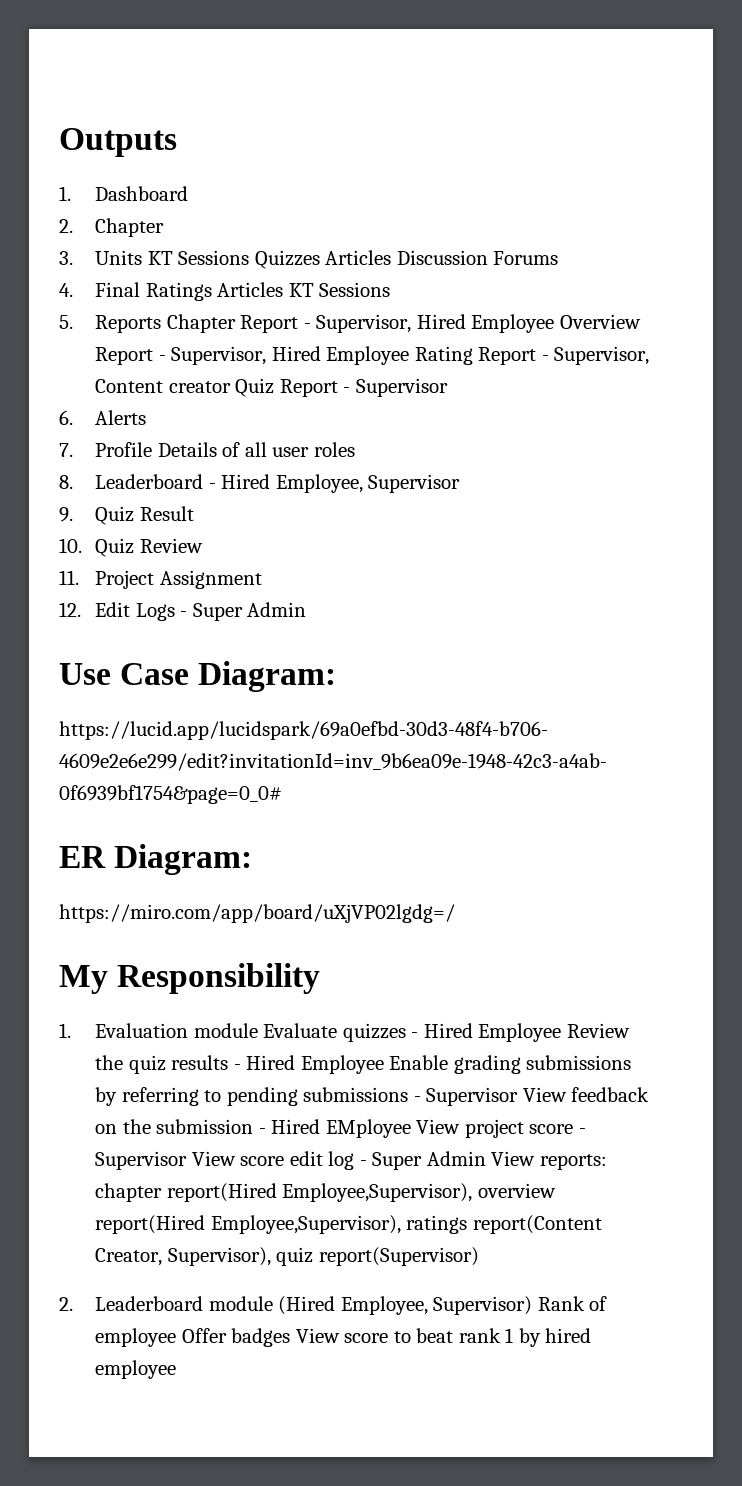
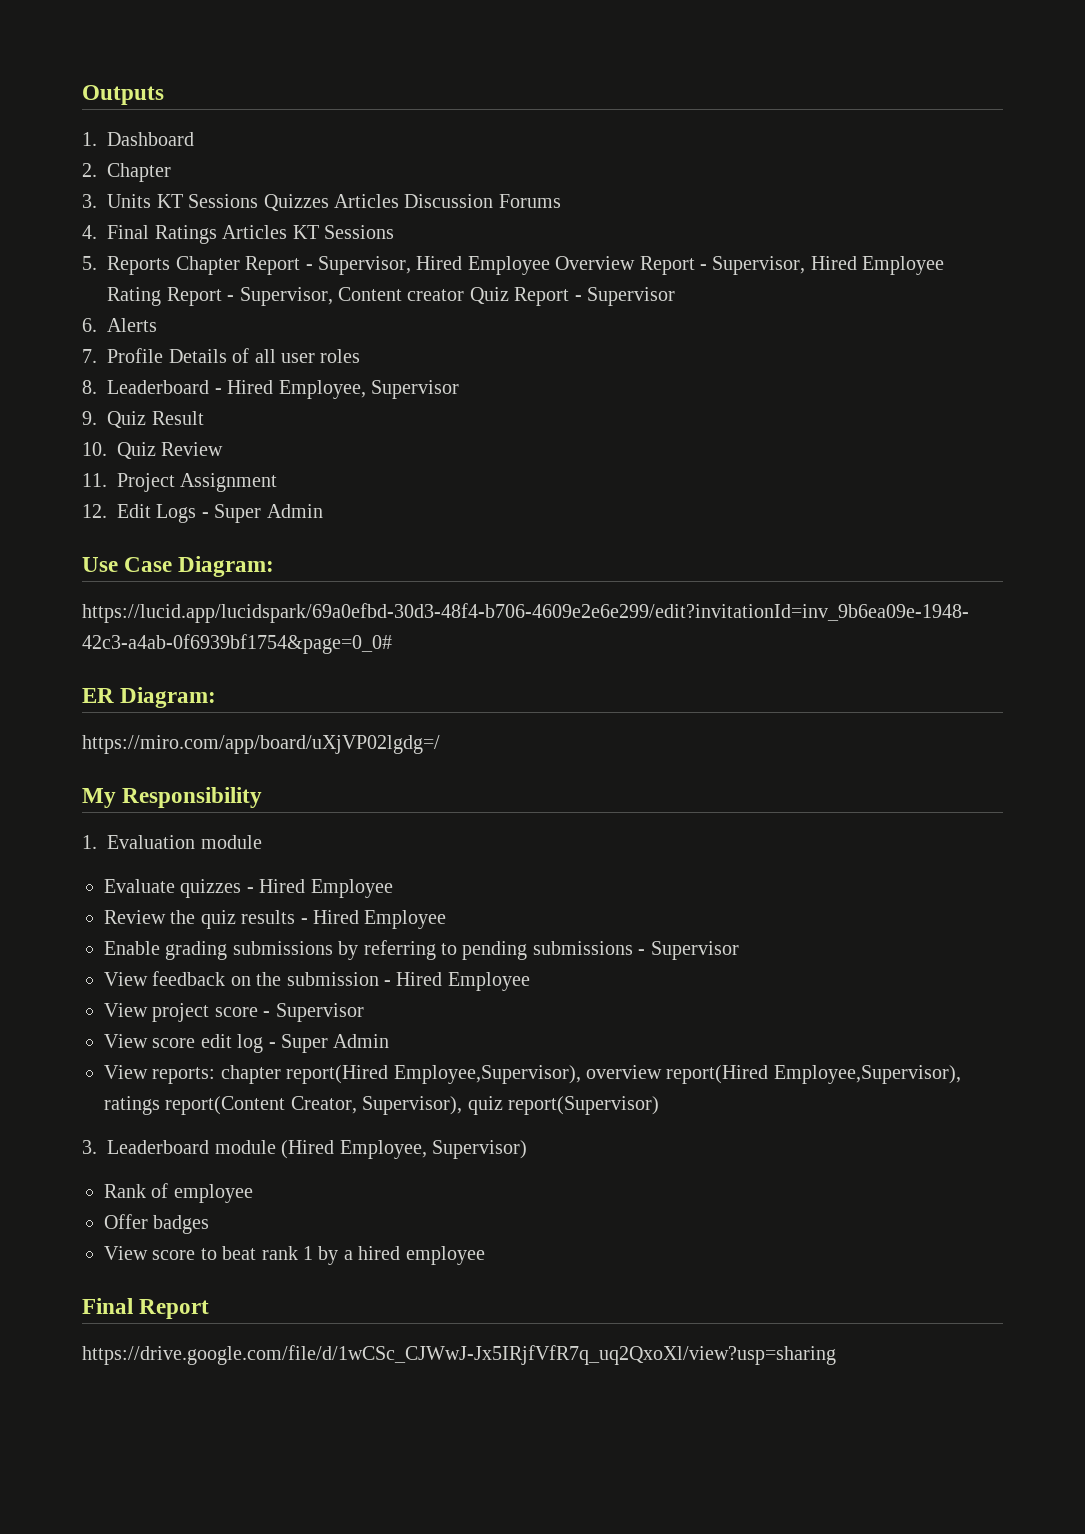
- 1. Evaluation module Evaluate quizzes - Hired Employee Review the quiz results - Hired Employee Enable grading submissions by referring to pending submissions - Supervisor View feedback on the submission - Hired EMployee View project score - Supervisor View score edit log - Super Admin View reports: chapter report(Hired Employee,Supervisor), overview report(Hired Employee,Supervisor), ratings report(Content Creator, Supervisor), quiz report(Supervisor)
+ 1. Evaluation module
+ Evaluate quizzes - Hired Employee
+ Review the quiz results - Hired Employee
+ Enable grading submissions by referring to pending submissions - Supervisor
+ View feedback on the submission - Hired Employee
+ View project score - Supervisor
+ View score edit log - Super Admin
+ View reports: chapter report(Hired Employee,Supervisor), overview report(Hired Employee,Supervisor), ratings report(Content Creator, Supervisor), quiz report(Supervisor)
- 2. Leaderboard module (Hired Employee, Supervisor) Rank of employee Offer badges View score to beat rank 1 by hired employee
+ 3. Leaderboard module (Hired Employee, Supervisor)
+ Rank of employee
+ Offer badges
+ View score to beat rank 1 by a hired employee
+ Final Report
+ https://drive.google.com/file/d/1wCSc_CJWwJ-Jx5IRjfVfR7q_uq2QxoXl/view?usp=sharing

